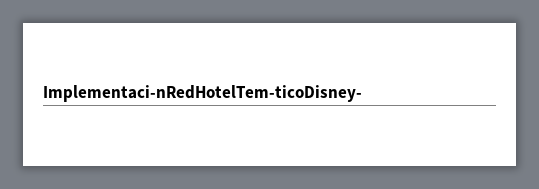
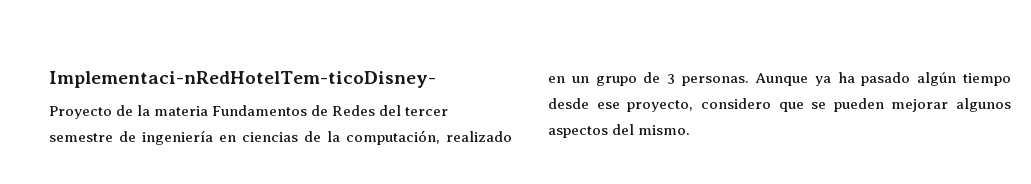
+ Proyecto de la materia Fundamentos de Redes del tercer semestre de ingeniería en ciencias de la computación, realizado en un grupo de 3 personas. Aunque ya ha pasado algún tiempo desde ese proyecto, considero que se pueden mejorar algunos aspectos del mismo.

